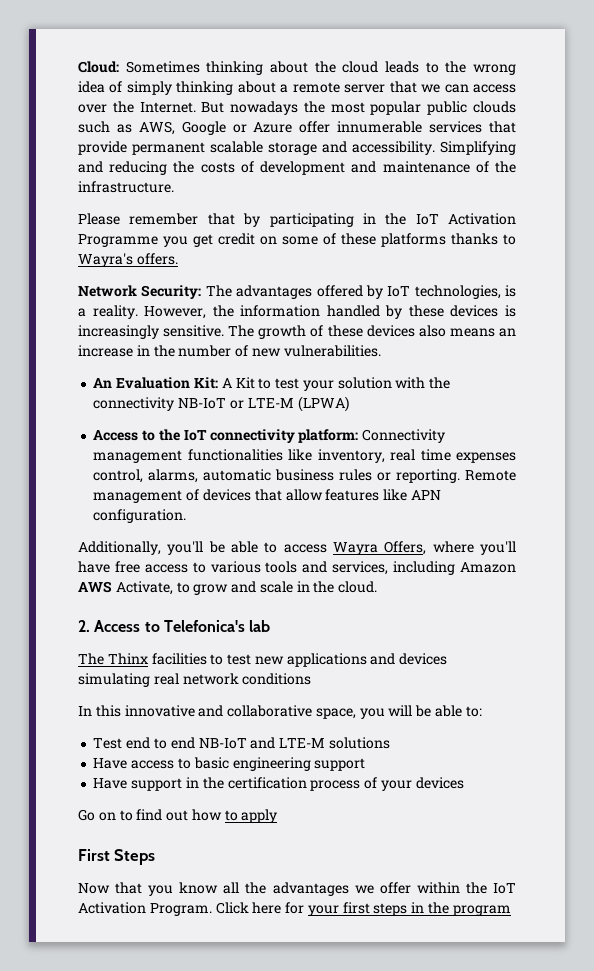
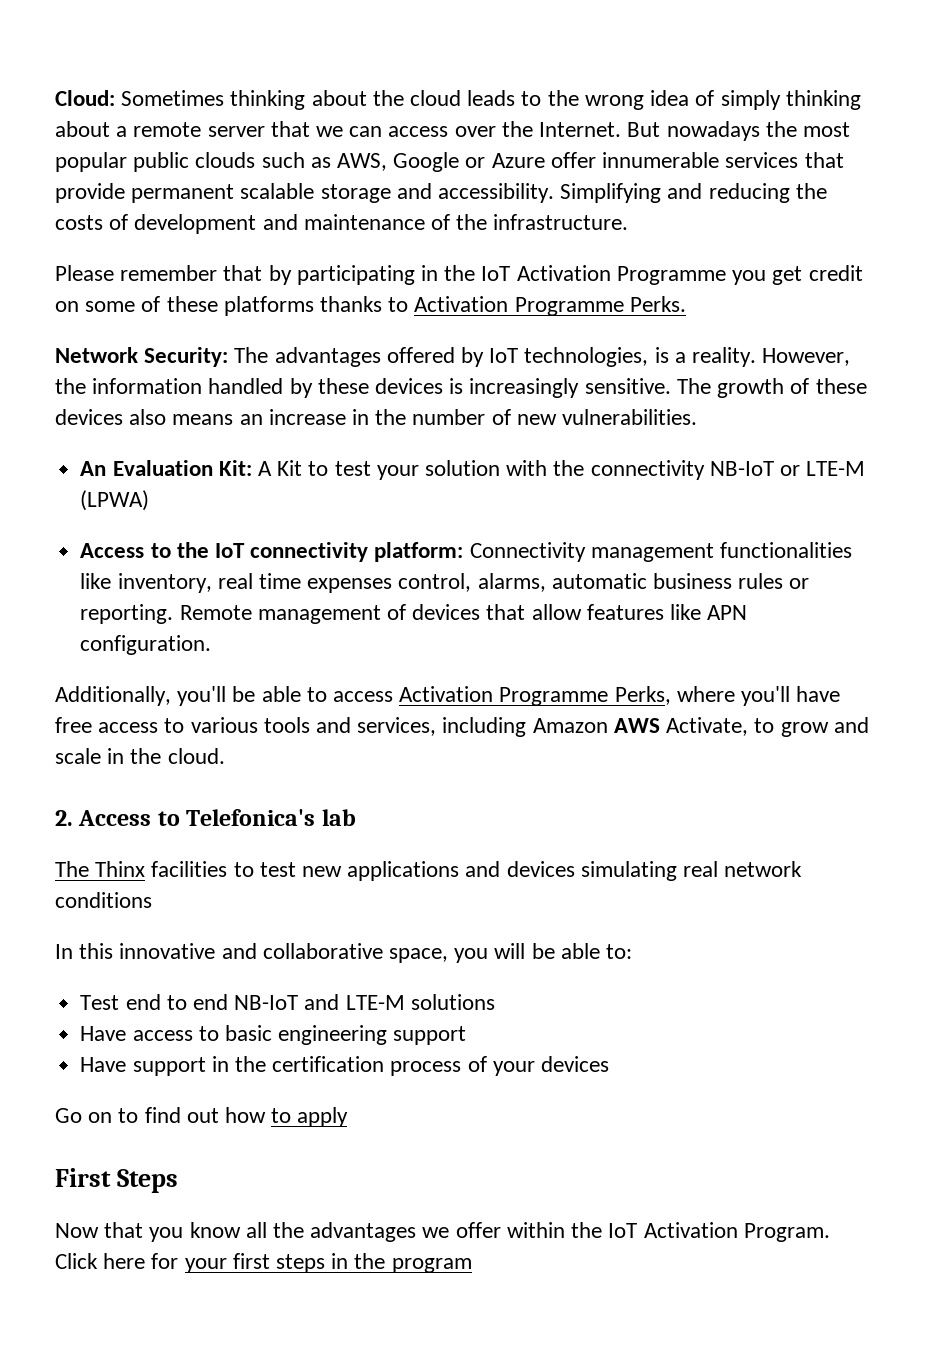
- Please remember that by participating in the IoT Activation Programme you get credit on some of these platforms thanks to Wayra's offers.
+ Please remember that by participating in the IoT Activation Programme you get credit on some of these platforms thanks to Activation Programme Perks.
- Additionally, you'll be able to access Wayra Offers, where you'll have free access to various tools and services, including Amazon AWS Activate, to grow and scale in the cloud.
+ Additionally, you'll be able to access Activation Programme Perks, where you'll have free access to various tools and services, including Amazon AWS Activate, to grow and scale in the cloud.

